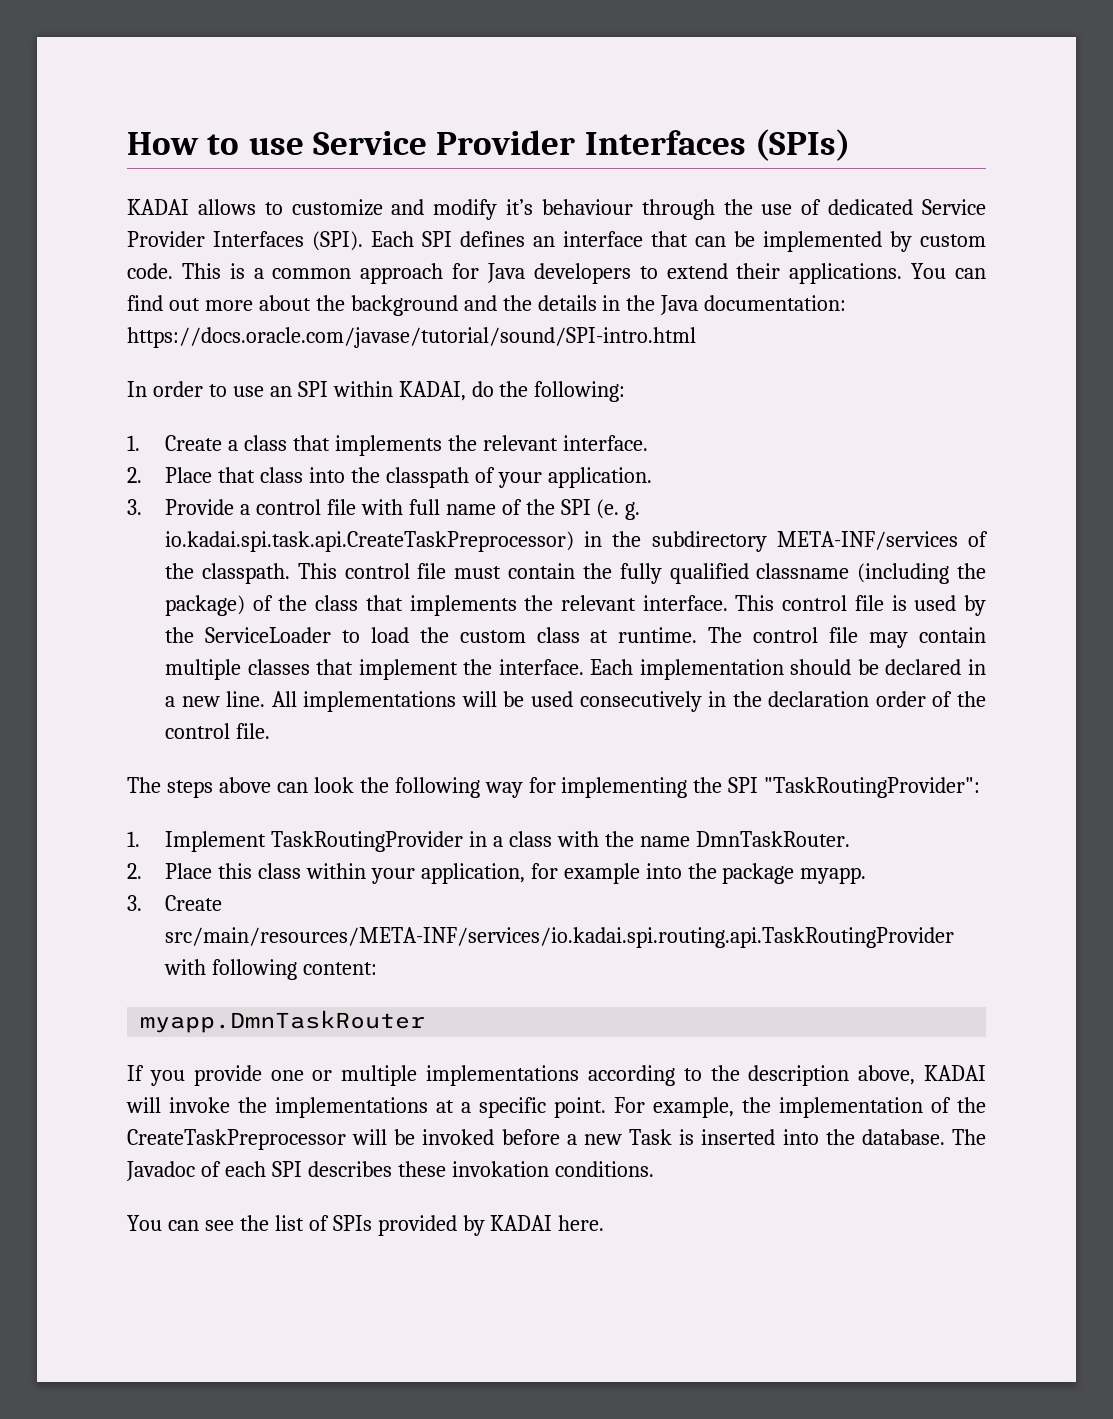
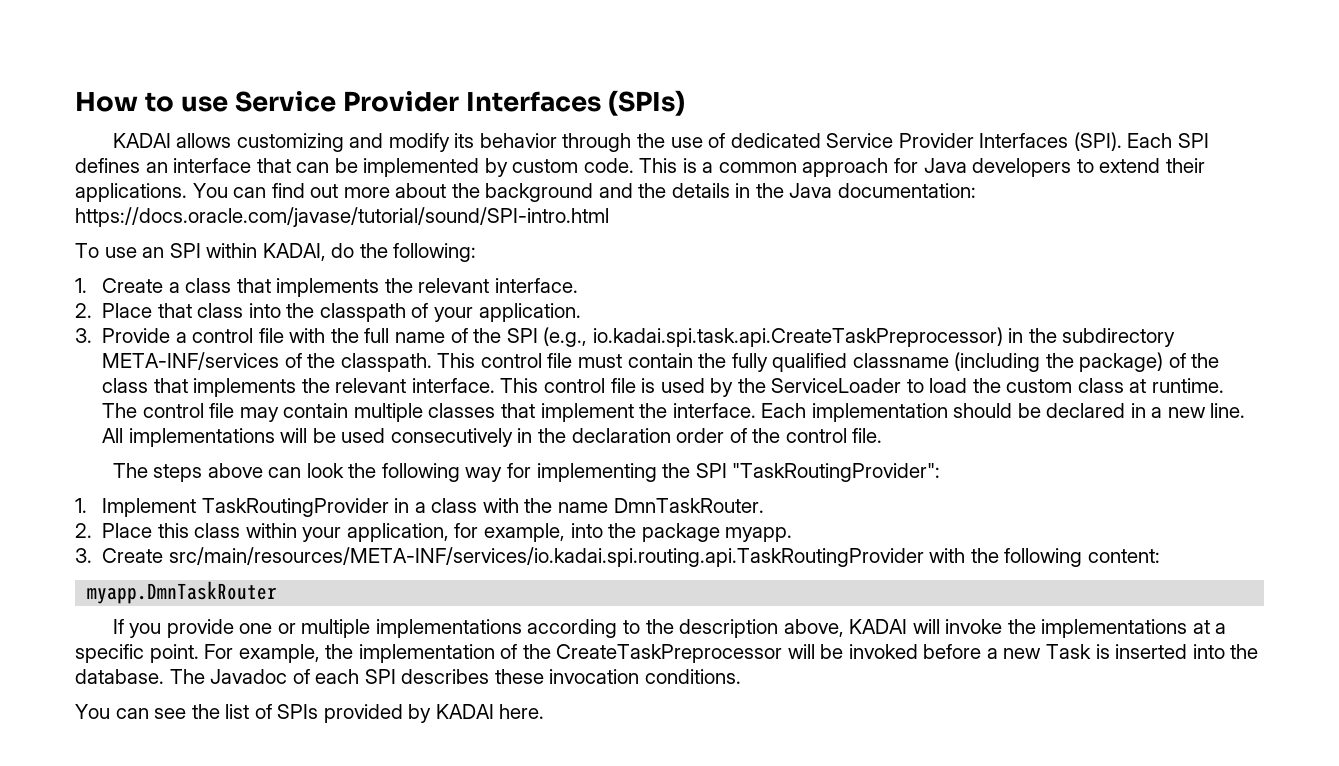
- KADAI allows to customize and modify it’s behaviour through the use of dedicated Service Provider Interfaces (SPI).
+ KADAI allows customizing and modify its behavior through the use of dedicated Service Provider Interfaces (SPI).
- In order to use an SPI within KADAI, do the following:
+ To use an SPI within KADAI, do the following:
- 3. Provide a control file with full name of the SPI (e. g. io.kadai.spi.task.api.CreateTaskPreprocessor) in the subdirectory META-INF/services of the classpath.
+ 3. Provide a control file with the full name of the SPI (e.g., io.kadai.spi.task.api.CreateTaskPreprocessor) in the subdirectory META-INF/services of the classpath.
- 2. Place this class within your application, for example into the package myapp.
+ 2. Place this class within your application, for example, into the package myapp.
- 3. Create src/main/resources/META-INF/services/io.kadai.spi.routing.api.TaskRoutingProvider with following content:
+ 3. Create src/main/resources/META-INF/services/io.kadai.spi.routing.api.TaskRoutingProvider with the following content:
- The Javadoc of each SPI describes these invokation conditions.
+ The Javadoc of each SPI describes these invocation conditions.

